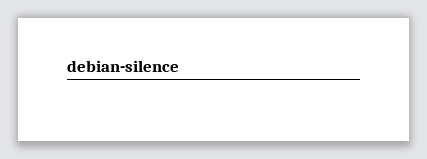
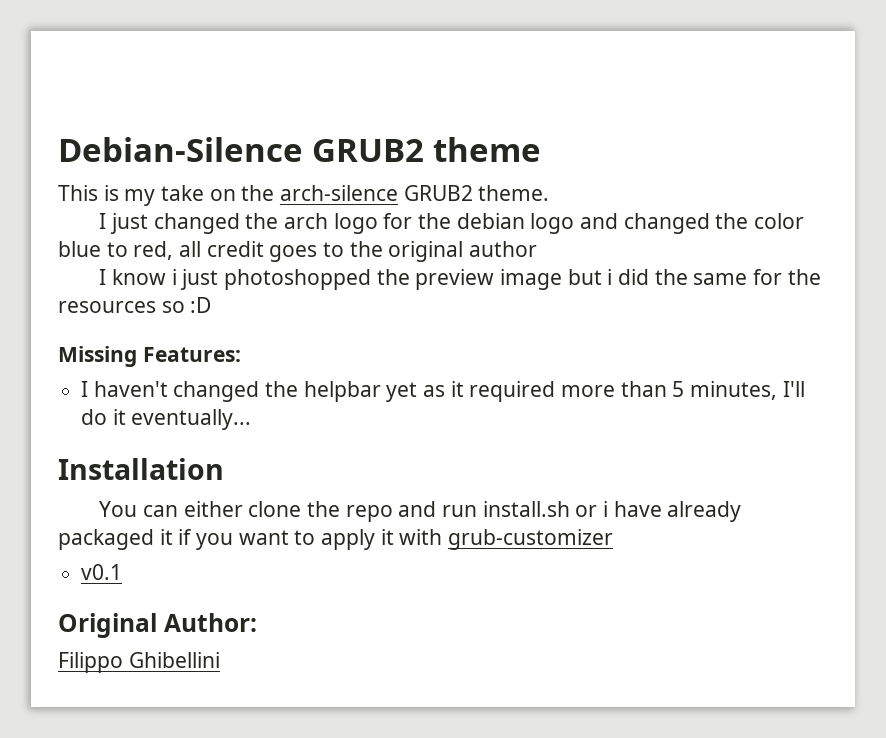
- debian-silence
+ Debian-Silence GRUB2 theme
+ This is my take on the arch-silence GRUB2 theme.
+ I just changed the arch logo for the debian logo and changed the color blue to red, all credit goes to the original author
+ I know i just photoshopped the preview image but i did the same for the resources so :D
+ Missing Features:
+ I haven't changed the helpbar yet as it required more than 5 minutes, I'll do it eventually...
+ Installation
+ You can either clone the repo and run install.sh or i have already packaged it if you want to apply it with grub-customizer
+ v0.1
+ Original Author:
+ Filippo Ghibellini

